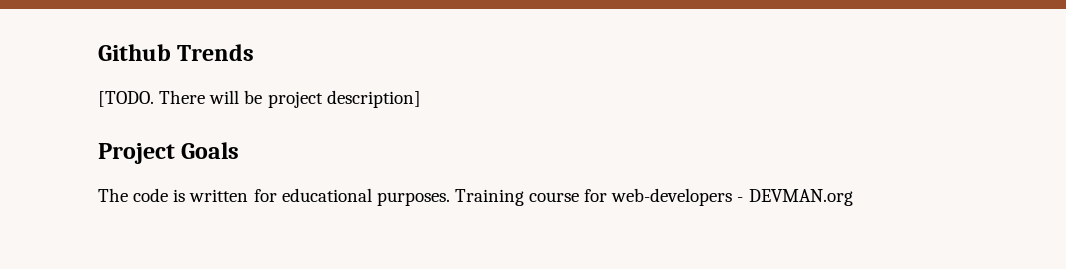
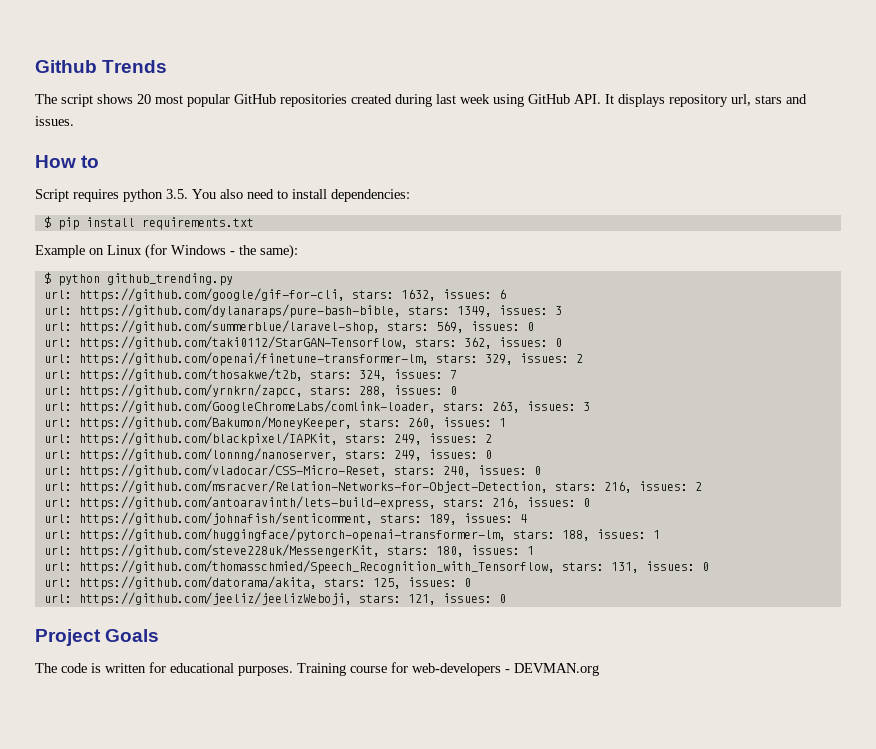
- [TODO. There will be project description]
+ The script shows 20 most popular GitHub repositories created during last week using GitHub API. It displays repository url, stars and issues.
+ How to
+ Script requires python 3.5. You also need to install dependencies:
+ $ pip install requirements.txt
+ Example on Linux (for Windows - the same):
+ $ python github_trending.py
+ url: https://github.com/google/gif-for-cli, stars: 1632, issues: 6
+ url: https://github.com/dylanaraps/pure-bash-bible, stars: 1349, issues: 3
+ url: https://github.com/summerblue/laravel-shop, stars: 569, issues: 0
+ url: https://github.com/taki0112/StarGAN-Tensorflow, stars: 362, issues: 0
+ url: https://github.com/openai/finetune-transformer-lm, stars: 329, issues: 2
+ url: https://github.com/thosakwe/t2b, stars: 324, issues: 7
+ url: https://github.com/yrnkrn/zapcc, stars: 288, issues: 0
+ url: https://github.com/GoogleChromeLabs/comlink-loader, stars: 263, issues: 3
+ url: https://github.com/Bakumon/MoneyKeeper, stars: 260, issues: 1
+ url: https://github.com/blackpixel/IAPKit, stars: 249, issues: 2
+ url: https://github.com/lonnng/nanoserver, stars: 249, issues: 0
+ url: https://github.com/vladocar/CSS-Micro-Reset, stars: 240, issues: 0
+ url: https://github.com/msracver/Relation-Networks-for-Object-Detection, stars: 216, issues: 2
+ url: https://github.com/antoaravinth/lets-build-express, stars: 216, issues: 0
+ url: https://github.com/johnafish/senticomment, stars: 189, issues: 4
+ url: https://github.com/huggingface/pytorch-openai-transformer-lm, stars: 188, issues: 1
+ url: https://github.com/steve228uk/MessengerKit, stars: 180, issues: 1
+ url: https://github.com/thomasschmied/Speech_Recognition_with_Tensorflow, stars: 131, issues: 0
+ url: https://github.com/datorama/akita, stars: 125, issues: 0
+ url: https://github.com/jeeliz/jeelizWeboji, stars: 121, issues: 0

